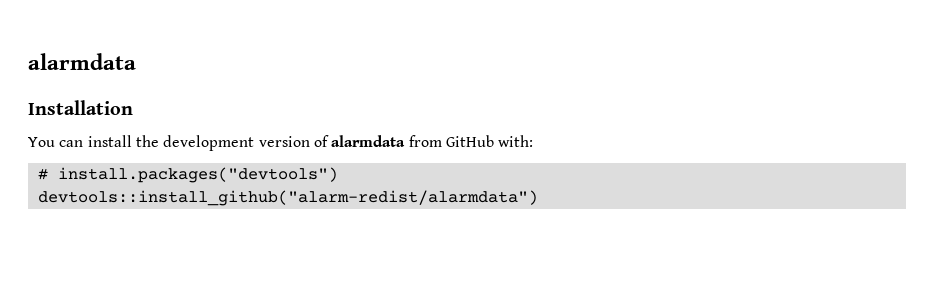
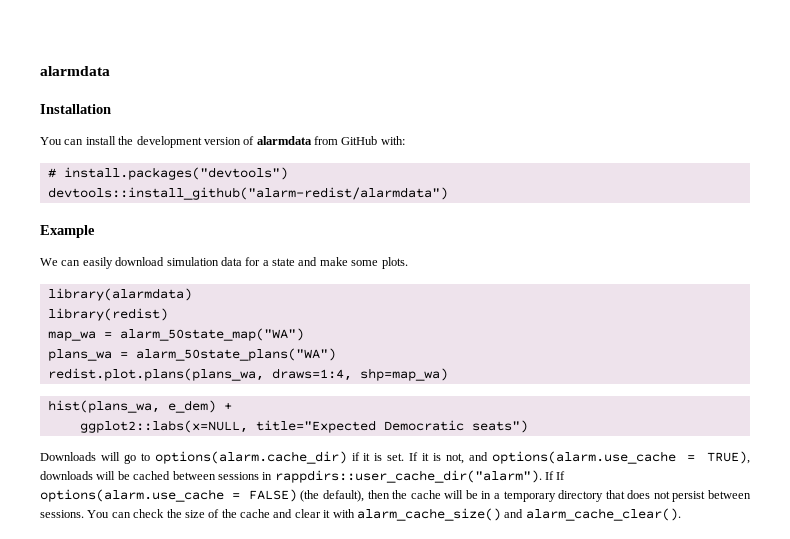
+ Example
+ We can easily download simulation data for a state and make some plots.
+ library(alarmdata)
+ library(redist)
+ map_wa = alarm_50state_map("WA")
+ plans_wa = alarm_50state_plans("WA")
+ redist.plot.plans(plans_wa, draws=1:4, shp=map_wa)
+ hist(plans_wa, e_dem) +
+ ggplot2::labs(x=NULL, title="Expected Democratic seats")
+ Downloads will go to options(alarm.cache_dir) if it is set. If it is not, and options(alarm.use_cache = TRUE), downloads will be cached between sessions in rappdirs::user_cache_dir("alarm"). If If options(alarm.use_cache = FALSE) (the default), then the cache will be in a temporary directory that does not persist between sessions. You can check the size of the cache and clear it with alarm_cache_size() and alarm_cache_clear().

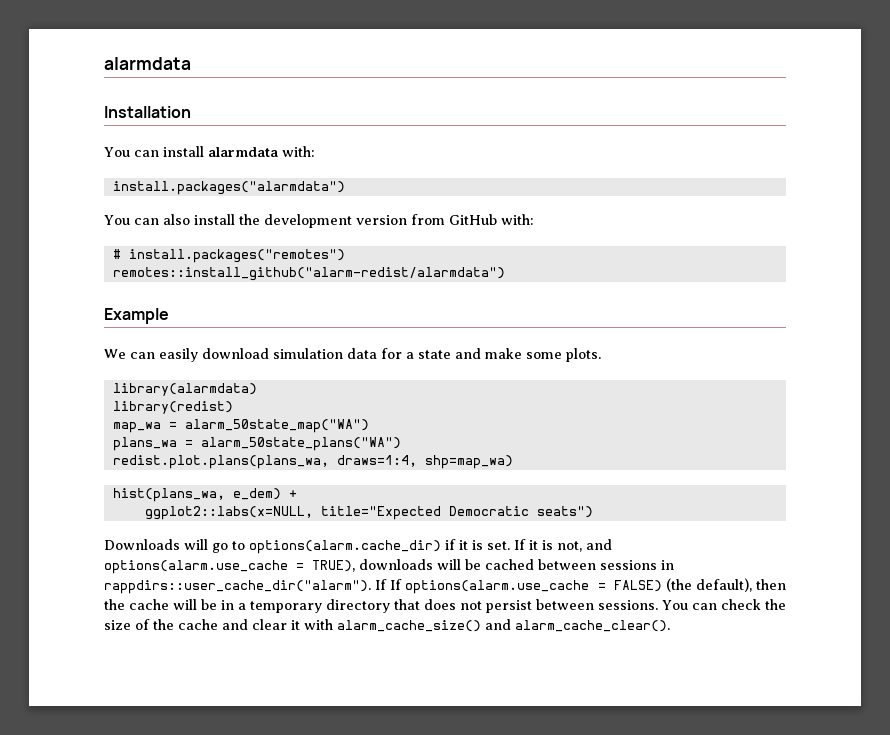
- You can install the development version of alarmdata from GitHub with:
+ You can install alarmdata with:
+ install.packages("alarmdata")
+ You can also install the development version from GitHub with:
- # install.packages("devtools")
- devtools::install_github("alarm-redist/alarmdata")
+ # install.packages("remotes")
+ remotes::install_github("alarm-redist/alarmdata")

